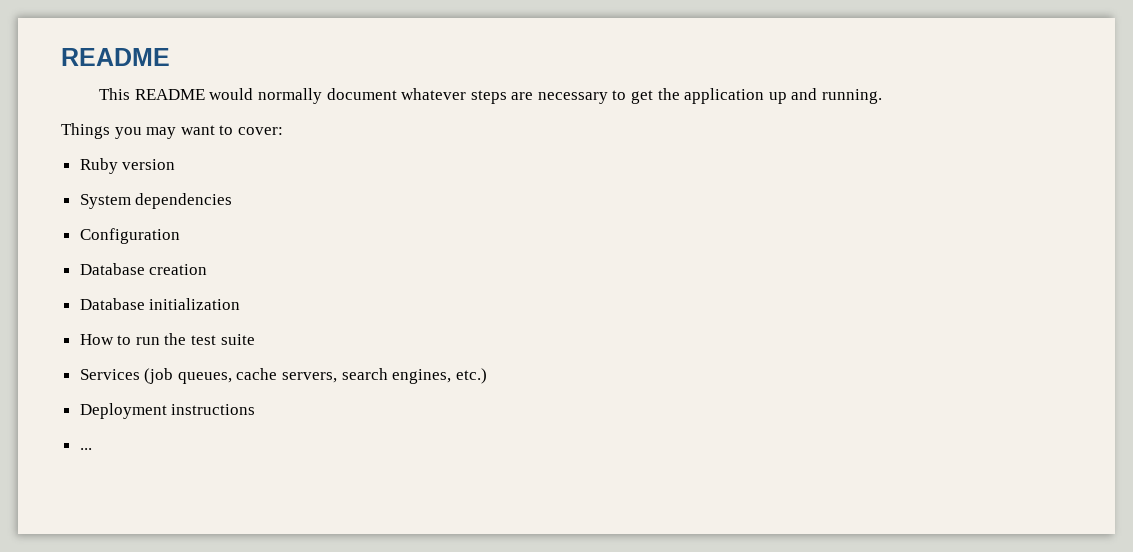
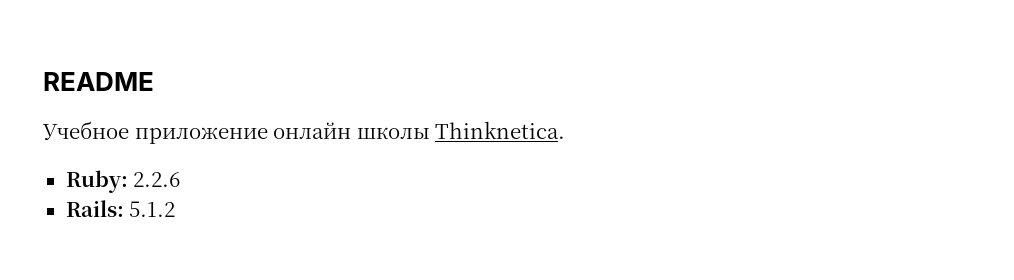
- This README would normally document whatever steps are necessary to get the application up and running.
- Things you may want to cover:
- Ruby version
- System dependencies
- Configuration
- Database creation
- Database initialization
- How to run the test suite
- Services (job queues, cache servers, search engines, etc.)
- Deployment instructions
- ...
+ Учебное приложение онлайн школы Thinknetica.
+ Ruby: 2.2.6
+ Rails: 5.1.2

